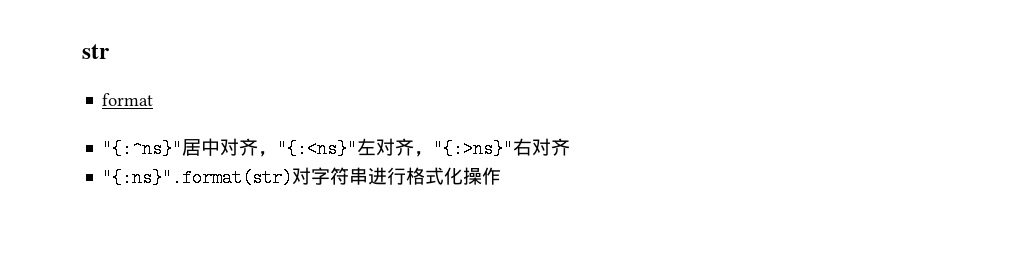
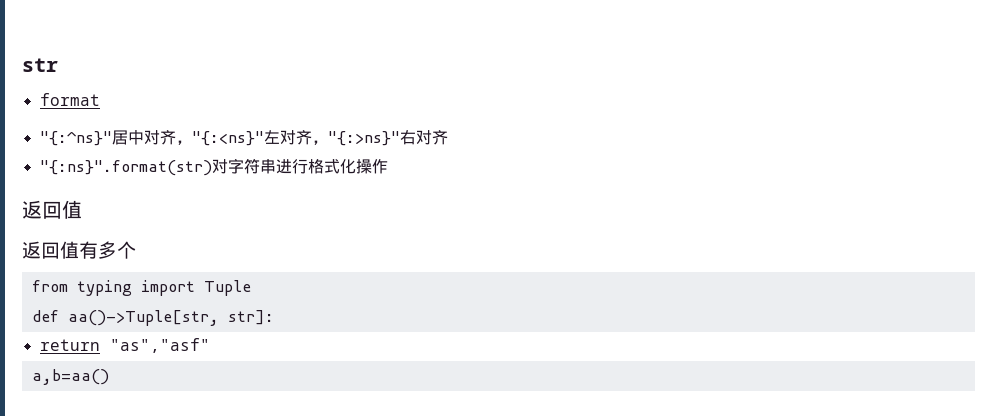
  "{:ns}".format(str)对字符串进行格式化操作
+ 返回值
+ 返回值有多个
+ from typing import Tuple
+ def aa()->Tuple[str, str]:
+ return "as","asf"
+ a,b=aa()

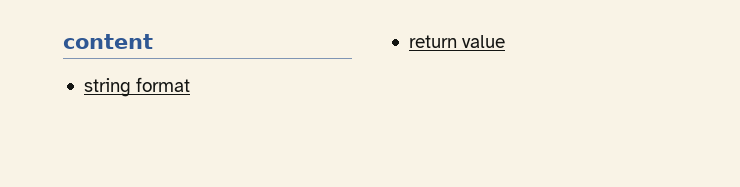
- str
- format
+ content
+ string format
- "{:^ns}"居中对齐，"{:<ns}"左对齐，"{:>ns}"右对齐
- "{:ns}".format(str)对字符串进行格式化操作
- 返回值
- 返回值有多个
- from typing import Tuple
- def aa()->Tuple[str, str]:
- return "as","asf"
- a,b=aa()
+ return value

